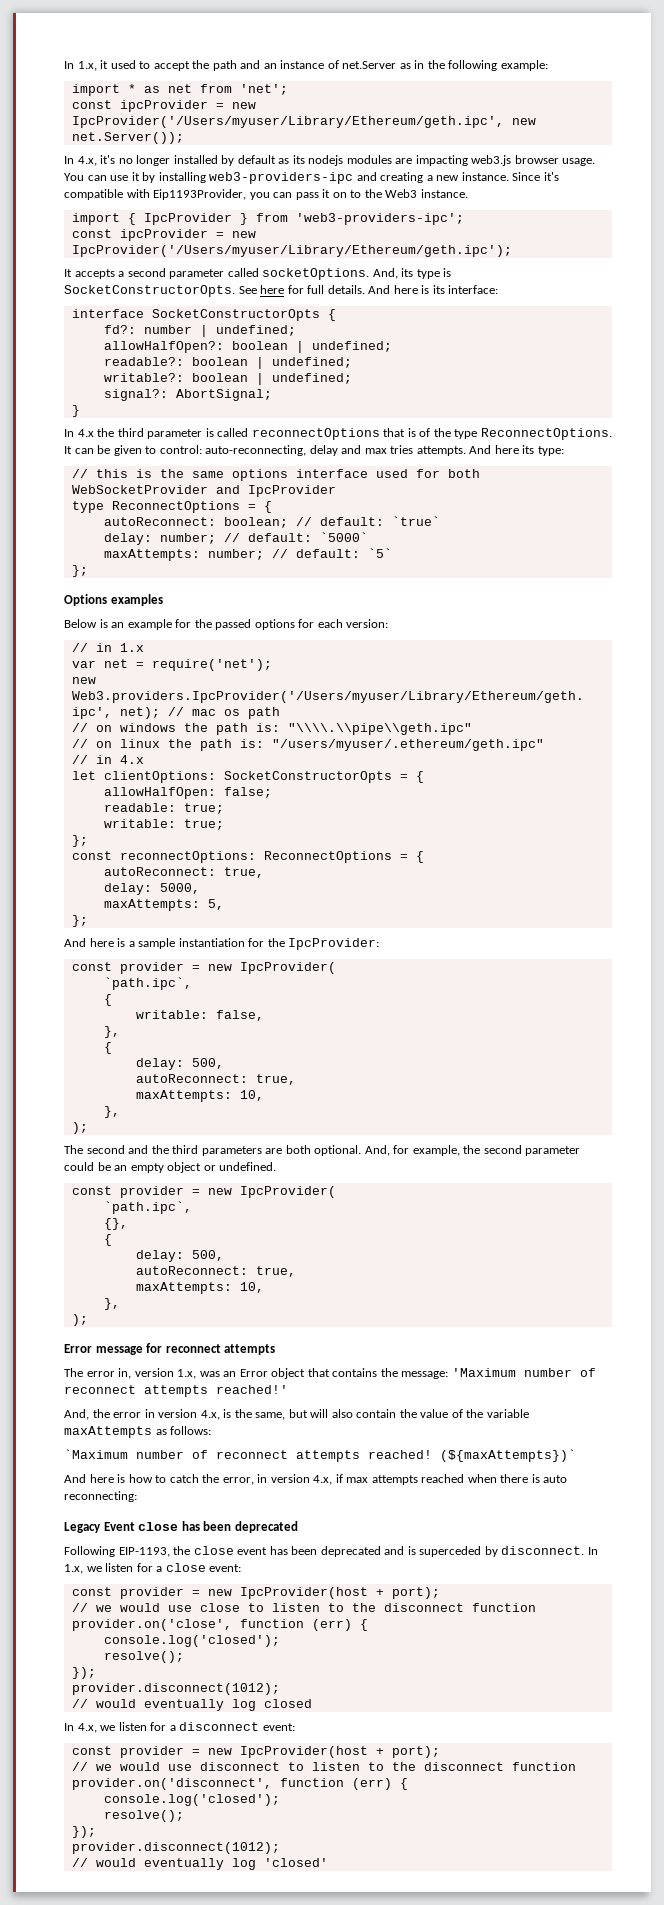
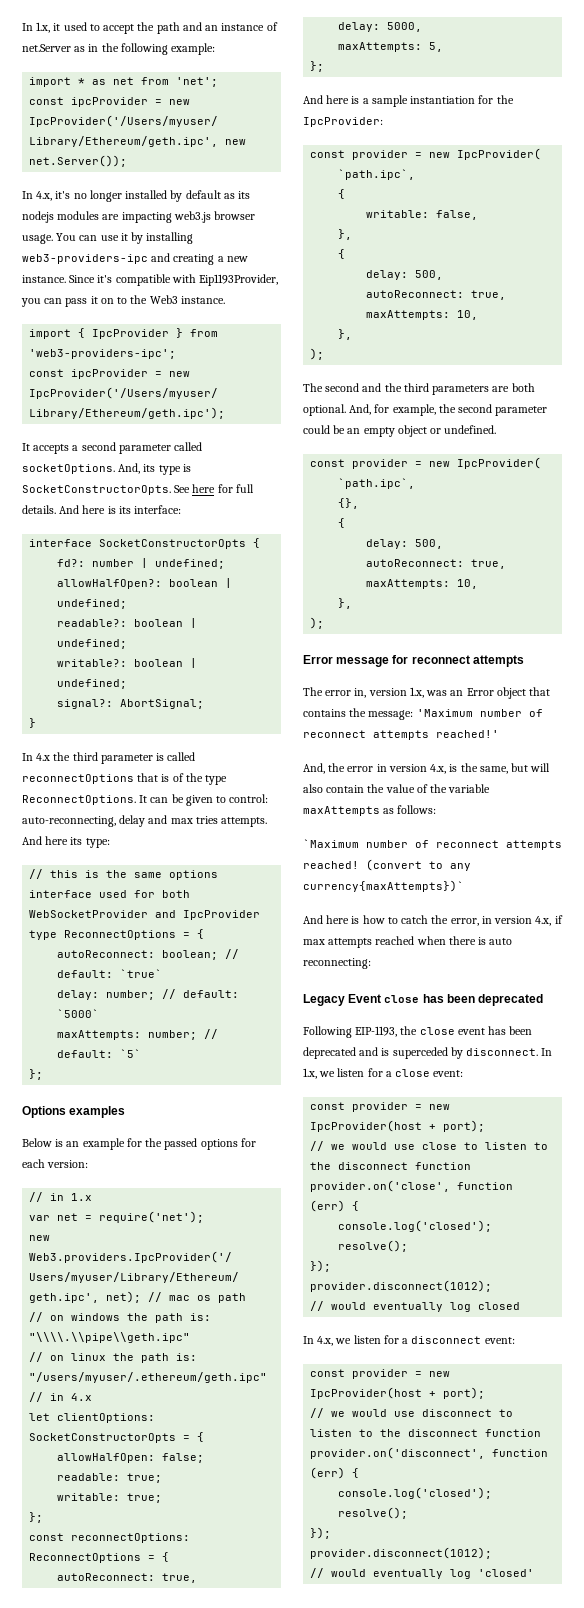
- (${maxAttempts})`
+ (convert to any currency{maxAttempts})`

